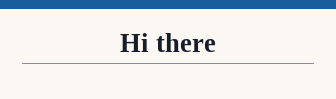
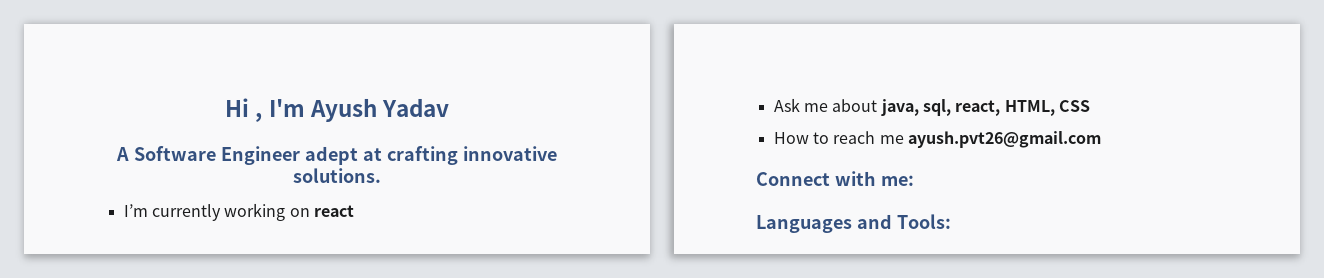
- Hi there
+ Hi , I'm Ayush Yadav
+ A Software Engineer adept at crafting innovative solutions.
+ I’m currently working on react
+ Ask me about java, sql, react, HTML, CSS
+ How to reach me ayush.pvt26@gmail.com
+ Connect with me:
+ Languages and Tools:

